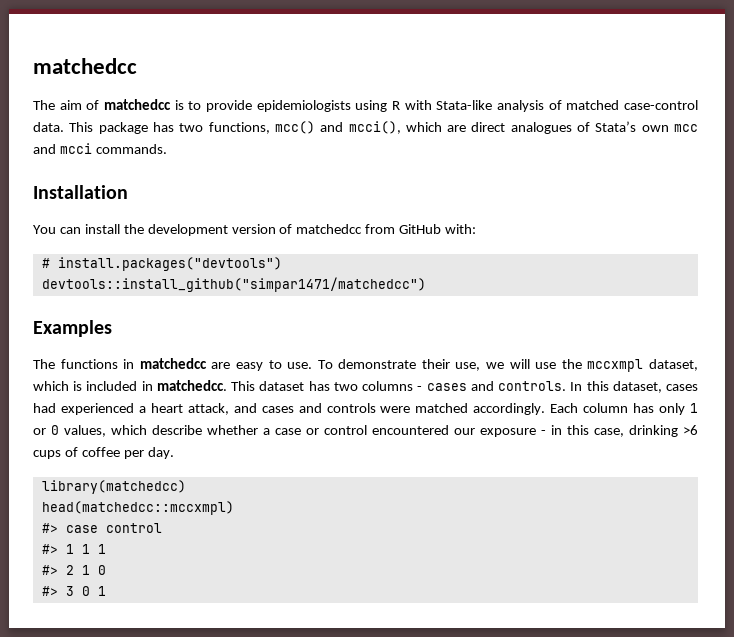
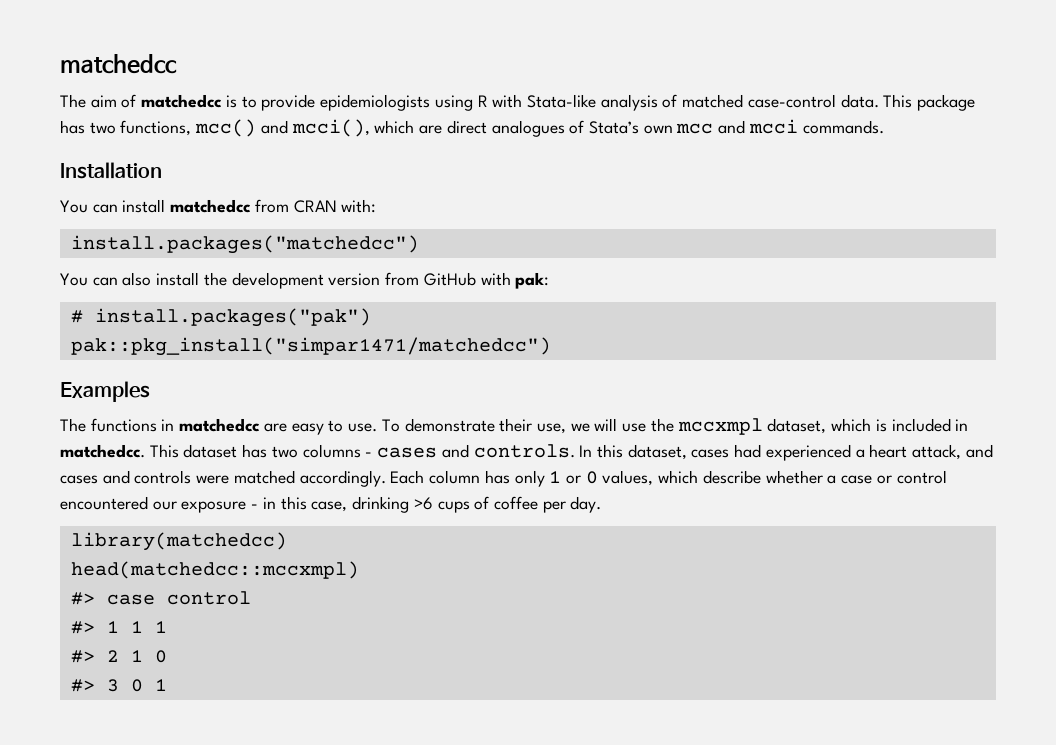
- You can install the development version of matchedcc from GitHub with:
+ You can install matchedcc from CRAN with:
+ install.packages("matchedcc")
+ You can also install the development version from GitHub with pak:
- # install.packages("devtools")
- devtools::install_github("simpar1471/matchedcc")
+ # install.packages("pak")
+ pak::pkg_install("simpar1471/matchedcc")

